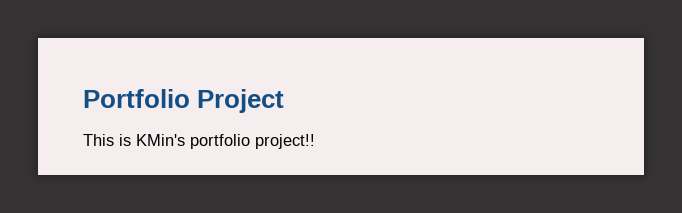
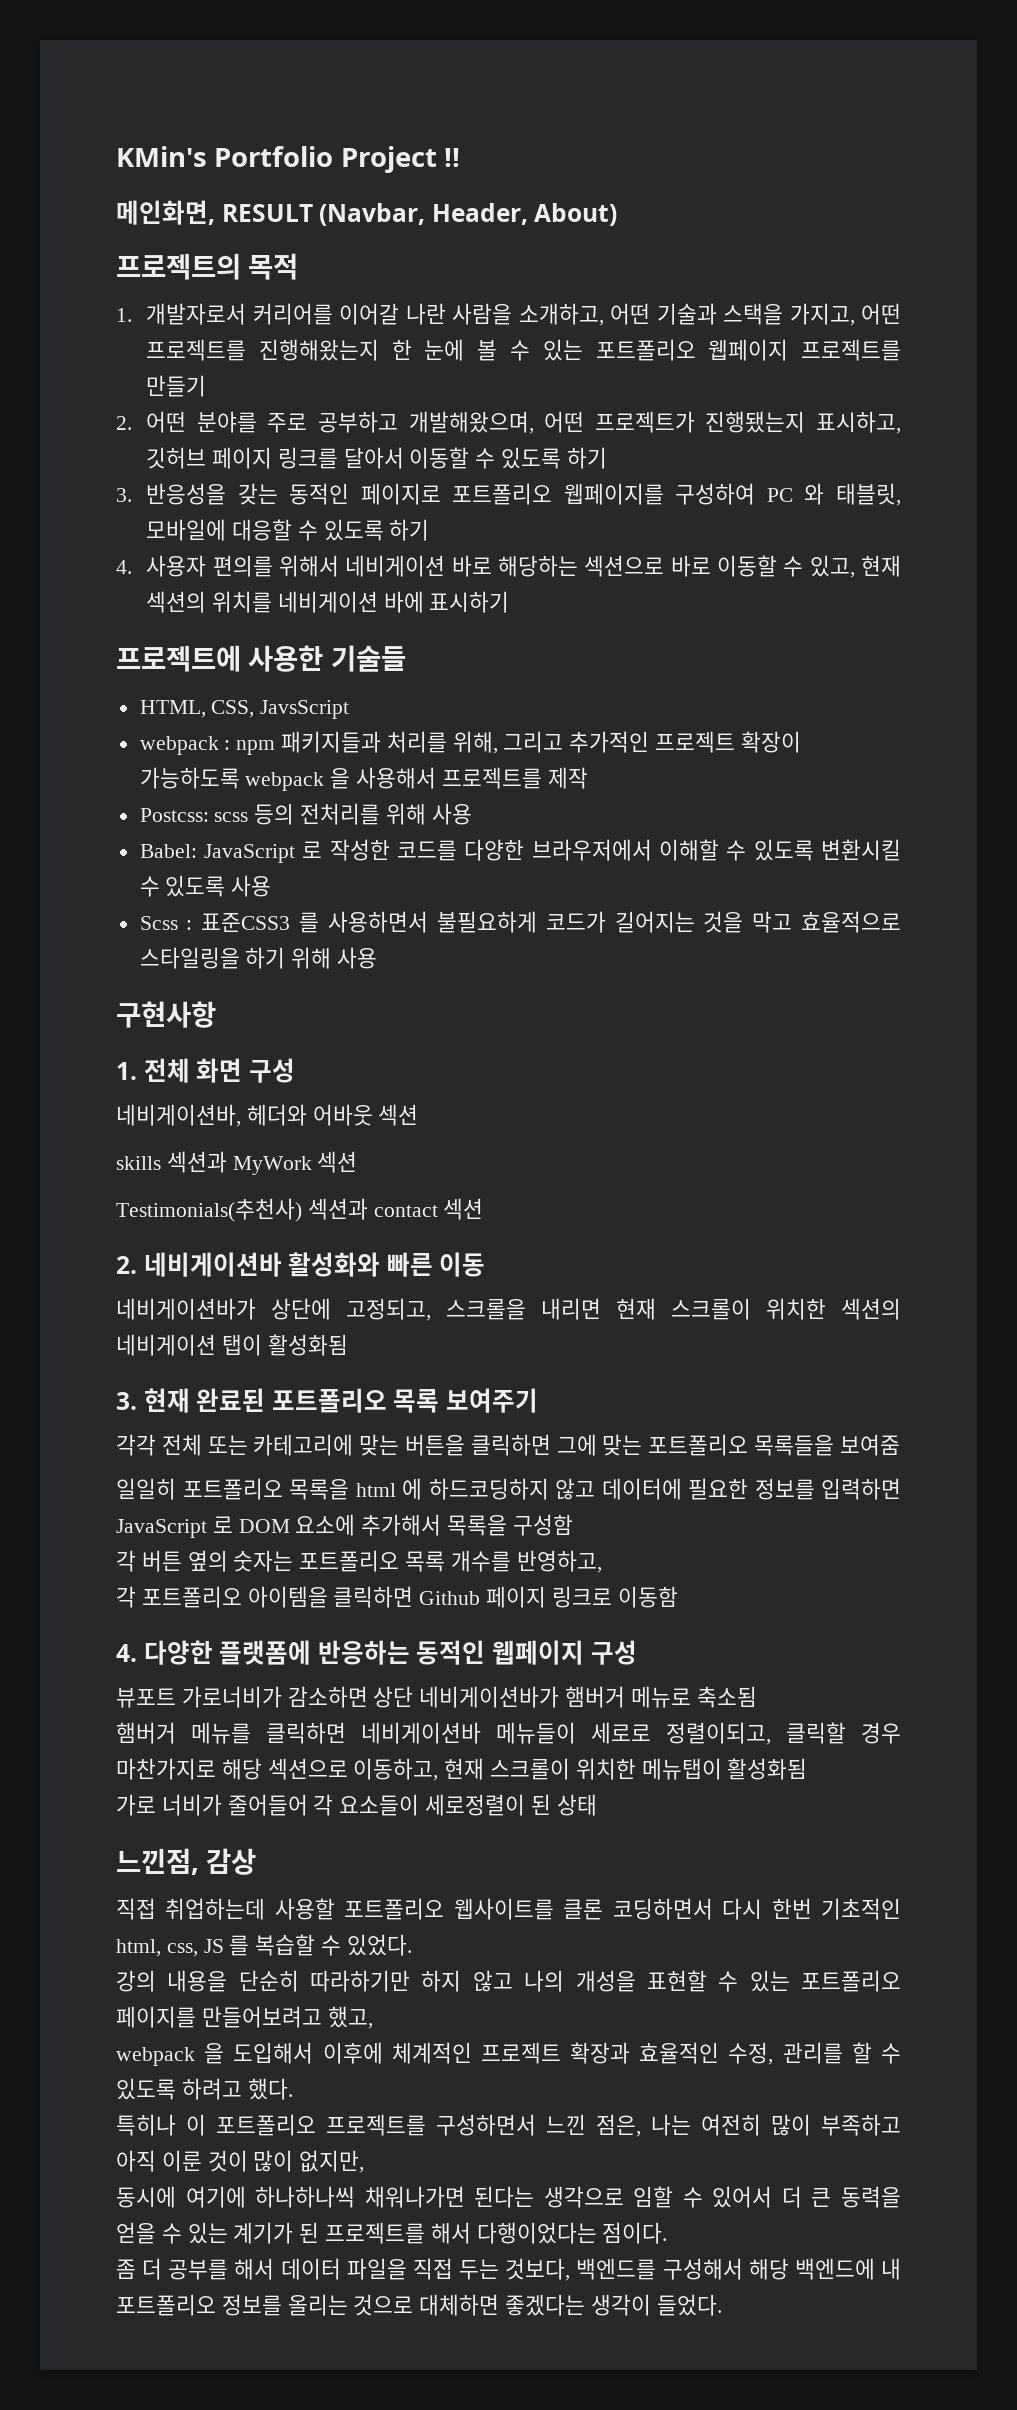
- Portfolio Project
- This is KMin's portfolio project!!
+ KMin's Portfolio Project !!
+ 메인화면, RESULT (Navbar, Header, About)
+ 프로젝트의 목적
+ 1. 개발자로서 커리어를 이어갈 나란 사람을 소개하고, 어떤 기술과 스택을 가지고, 어떤 프로젝트를 진행해왔는지 한 눈에 볼 수 있는 포트폴리오 웹페이지 프로젝트를 만들기
+ 2. 어떤 분야를 주로 공부하고 개발해왔으며, 어떤 프로젝트가 진행됐는지 표시하고, 깃허브 페이지 링크를 달아서 이동할 수 있도록 하기
+ 3. 반응성을 갖는 동적인 페이지로 포트폴리오 웹페이지를 구성하여 PC 와 태블릿, 모바일에 대응할 수 있도록 하기
+ 4. 사용자 편의를 위해서 네비게이션 바로 해당하는 섹션으로 바로 이동할 수 있고, 현재 섹션의 위치를 네비게이션 바에 표시하기
+ 프로젝트에 사용한 기술들
+ HTML, CSS, JavsScript
+ webpack : npm 패키지들과 처리를 위해, 그리고 추가적인 프로젝트 확장이 가능하도록 webpack 을 사용해서 프로젝트를 제작
+ Postcss: scss 등의 전처리를 위해 사용
+ Babel: JavaScript 로 작성한 코드를 다양한 브라우저에서 이해할 수 있도록 변환시킬 수 있도록 사용
+ Scss : 표준CSS3 를 사용하면서 불필요하게 코드가 길어지는 것을 막고 효율적으로 스타일링을 하기 위해 사용
+ 구현사항
+ 1. 전체 화면 구성
+ 네비게이션바, 헤더와 어바웃 섹션
+ skills 섹션과 MyWork 섹션
+ Testimonials(추천사) 섹션과 contact 섹션
+ 2. 네비게이션바 활성화와 빠른 이동
+ 네비게이션바가 상단에 고정되고, 스크롤을 내리면 현재 스크롤이 위치한 섹션의 네비게이션 탭이 활성화됨
+ 3. 현재 완료된 포트폴리오 목록 보여주기
+ 각각 전체 또는 카테고리에 맞는 버튼을 클릭하면 그에 맞는 포트폴리오 목록들을 보여줌
+ 일일히 포트폴리오 목록을 html 에 하드코딩하지 않고 데이터에 필요한 정보를 입력하면 JavaScript 로 DOM 요소에 추가해서 목록을 구성함
+ 각 버튼 옆의 숫자는 포트폴리오 목록 개수를 반영하고,
+ 각 포트폴리오 아이템을 클릭하면 Github 페이지 링크로 이동함
+ 4. 다양한 플랫폼에 반응하는 동적인 웹페이지 구성
+ 뷰포트 가로너비가 감소하면 상단 네비게이션바가 햄버거 메뉴로 축소됨
+ 햄버거 메뉴를 클릭하면 네비게이션바 메뉴들이 세로로 정렬이되고, 클릭할 경우 마찬가지로 해당 섹션으로 이동하고, 현재 스크롤이 위치한 메뉴탭이 활성화됨
+ 가로 너비가 줄어들어 각 요소들이 세로정렬이 된 상태
+ 느낀점, 감상
+ 직접 취업하는데 사용할 포트폴리오 웹사이트를 클론 코딩하면서 다시 한번 기초적인 html, css, JS 를 복습할 수 있었다.
+ 강의 내용을 단순히 따라하기만 하지 않고 나의 개성을 표현할 수 있는 포트폴리오 페이지를 만들어보려고 했고,
+ webpack 을 도입해서 이후에 체계적인 프로젝트 확장과 효율적인 수정, 관리를 할 수 있도록 하려고 했다.
+ 특히나 이 포트폴리오 프로젝트를 구성하면서 느낀 점은, 나는 여전히 많이 부족하고 아직 이룬 것이 많이 없지만,
+ 동시에 여기에 하나하나씩 채워나가면 된다는 생각으로 임할 수 있어서 더 큰 동력을 얻을 수 있는 계기가 된 프로젝트를 해서 다행이었다는 점이다.
+ 좀 더 공부를 해서 데이터 파일을 직접 두는 것보다, 백엔드를 구성해서 해당 백엔드에 내 포트폴리오 정보를 올리는 것으로 대체하면 좋겠다는 생각이 들었다.

